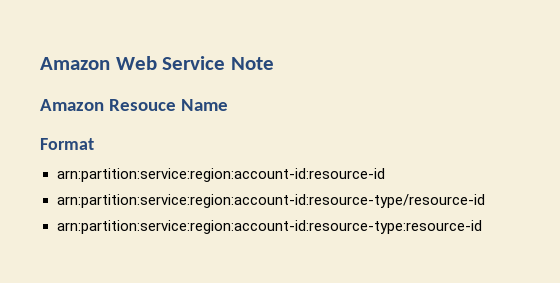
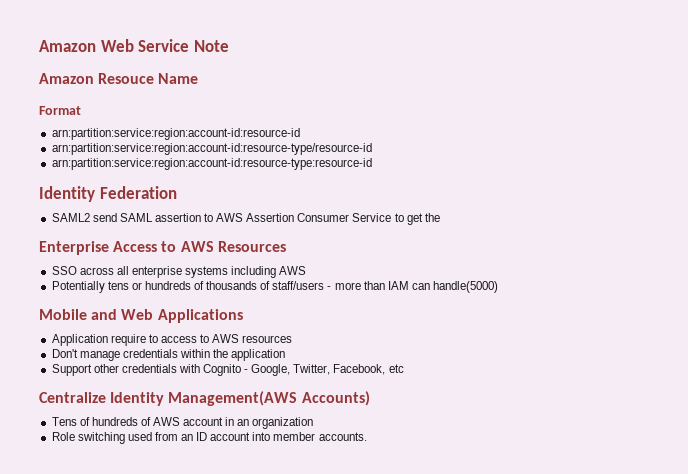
+ Identity Federation
+ SAML2 send SAML assertion to AWS Assertion Consumer Service to get the
+ Enterprise Access to AWS Resources
+ SSO across all enterprise systems including AWS
+ Potentially tens or hundreds of thousands of staff/users - more than IAM can handle(5000)
+ Mobile and Web Applications
+ Application require to access to AWS resources
+ Don't manage credentials within the application
+ Support other credentials with Cognito - Google, Twitter, Facebook, etc
+ Centralize Identity Management(AWS Accounts)
+ Tens of hundreds of AWS account in an organization
+ Role switching used from an ID account into member accounts.

